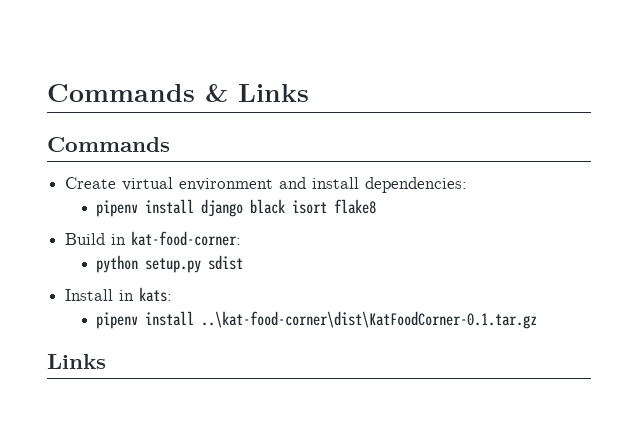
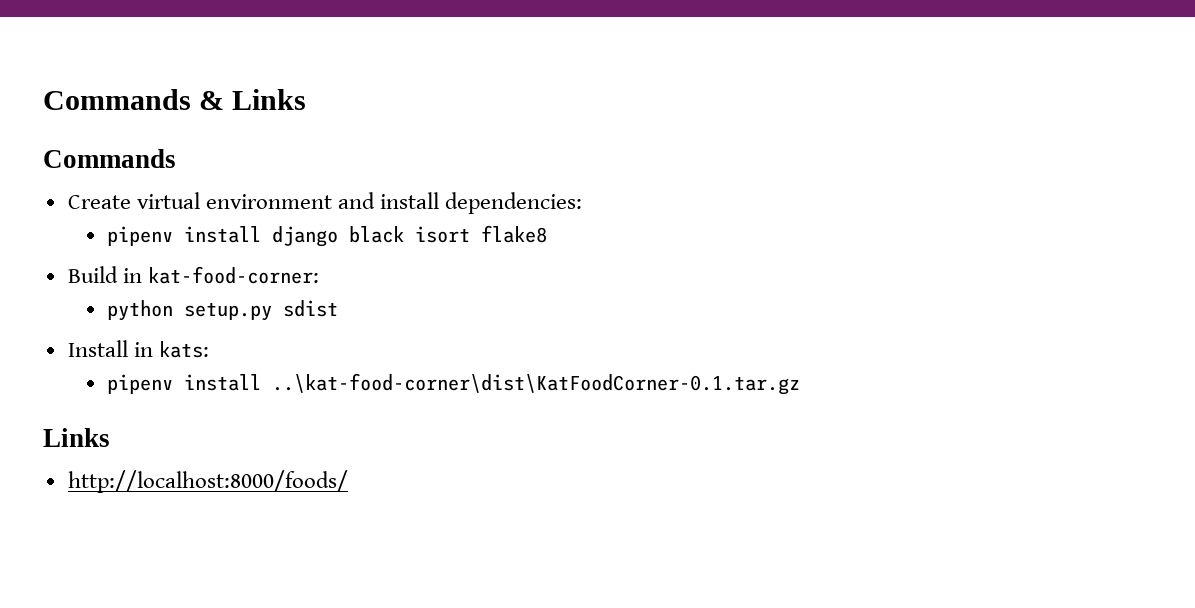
+ http://localhost:8000/foods/

